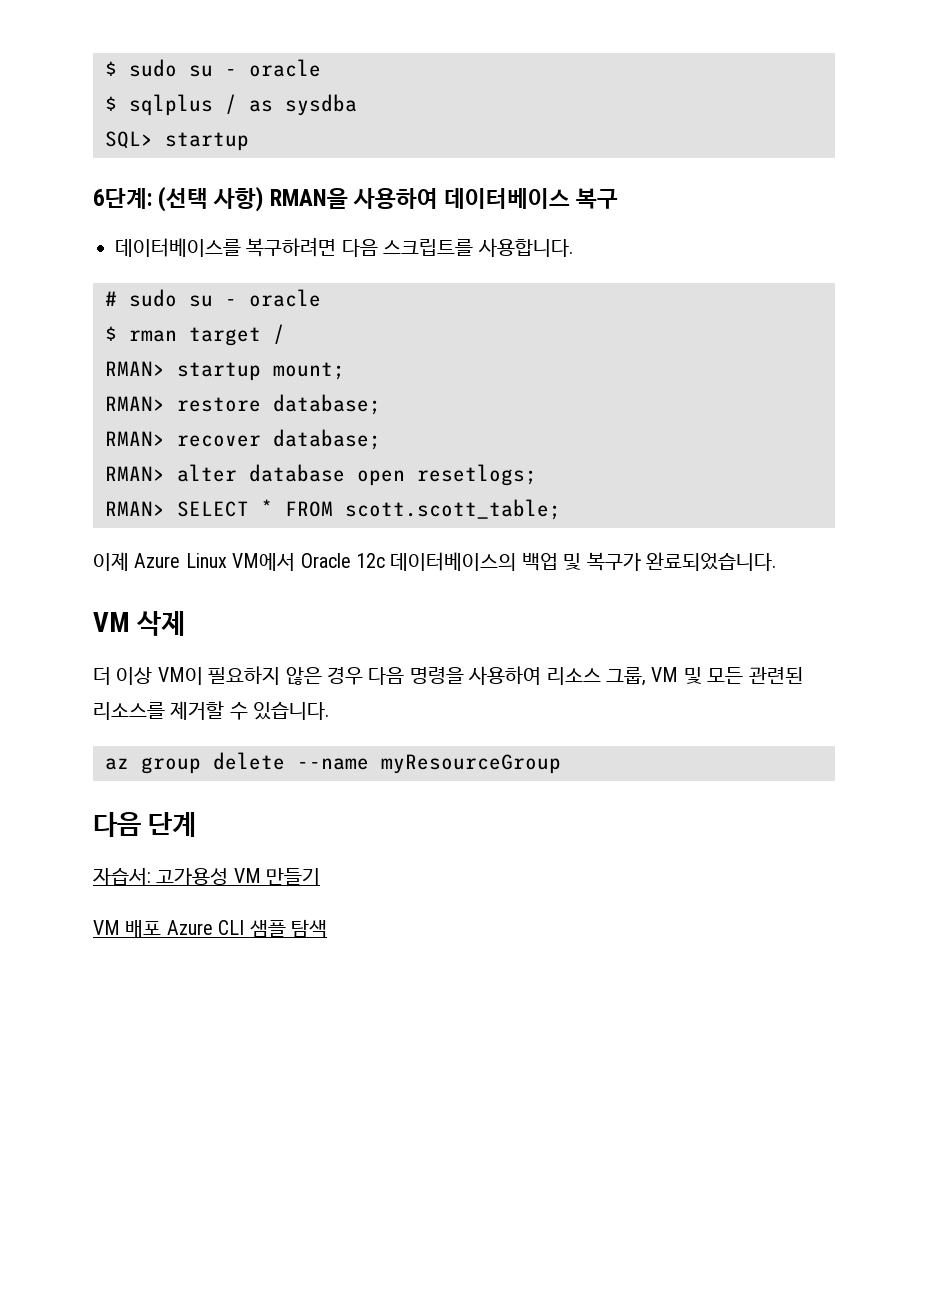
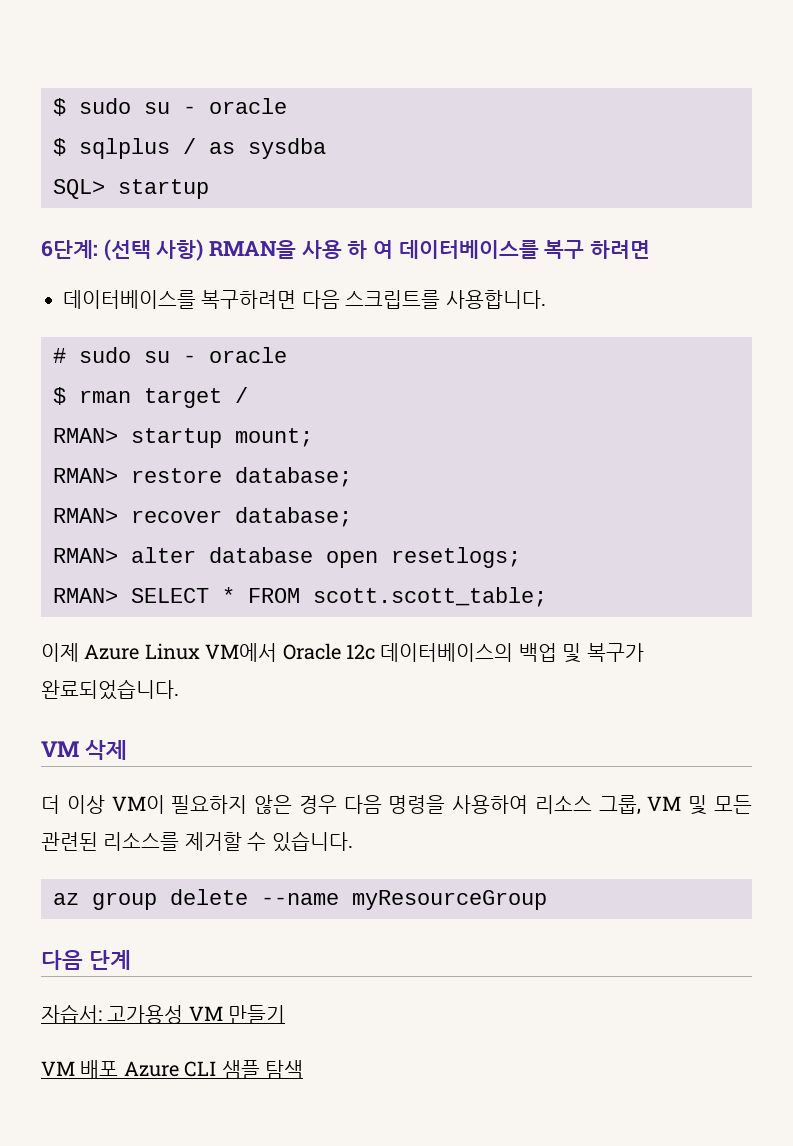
- 6단계: (선택 사항) RMAN을 사용하여 데이터베이스 복구
+ 6단계: (선택 사항) RMAN을 사용 하 여 데이터베이스를 복구 하려면

